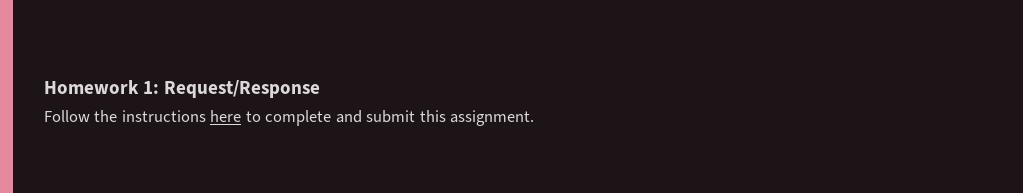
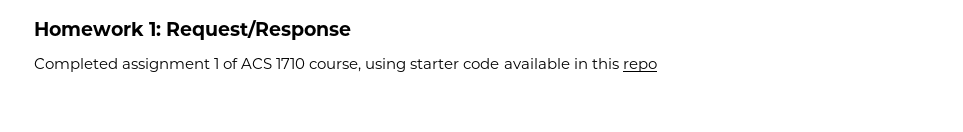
- Follow the instructions here to complete and submit this assignment.
+ Completed assignment 1 of ACS 1710 course, using starter code available in this repo

